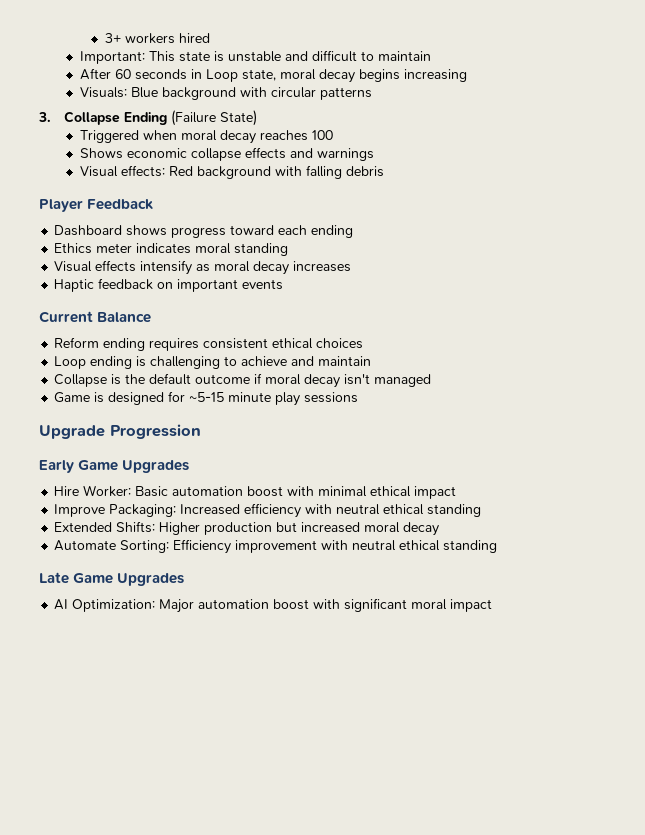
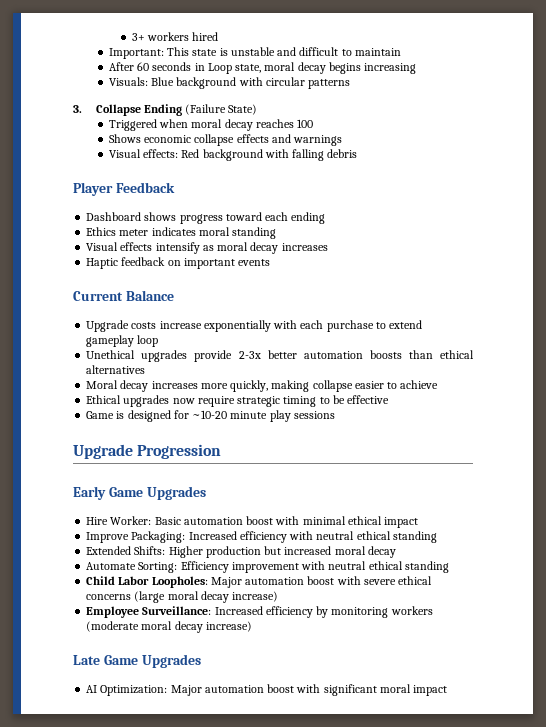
- Reform ending requires consistent ethical choices
- Loop ending is challenging to achieve and maintain
- Collapse is the default outcome if moral decay isn't managed
+ Upgrade costs increase exponentially with each purchase to extend gameplay loop
+ Unethical upgrades provide 2-3x better automation boosts than ethical alternatives
+ Moral decay increases more quickly, making collapse easier to achieve
+ Ethical upgrades now require strategic timing to be effective
- Game is designed for ~5-15 minute play sessions
+ Game is designed for ~10-20 minute play sessions
+ Child Labor Loopholes: Major automation boost with severe ethical concerns (large moral decay increase)
+ Employee Surveillance: Increased efficiency by monitoring workers (moderate moral decay increase)

